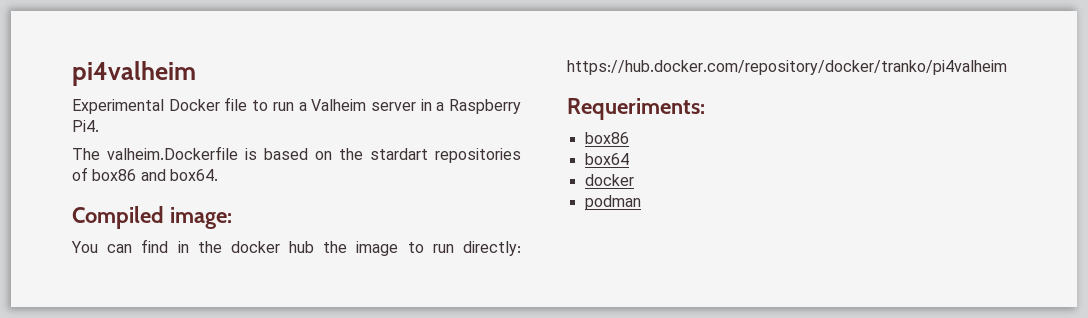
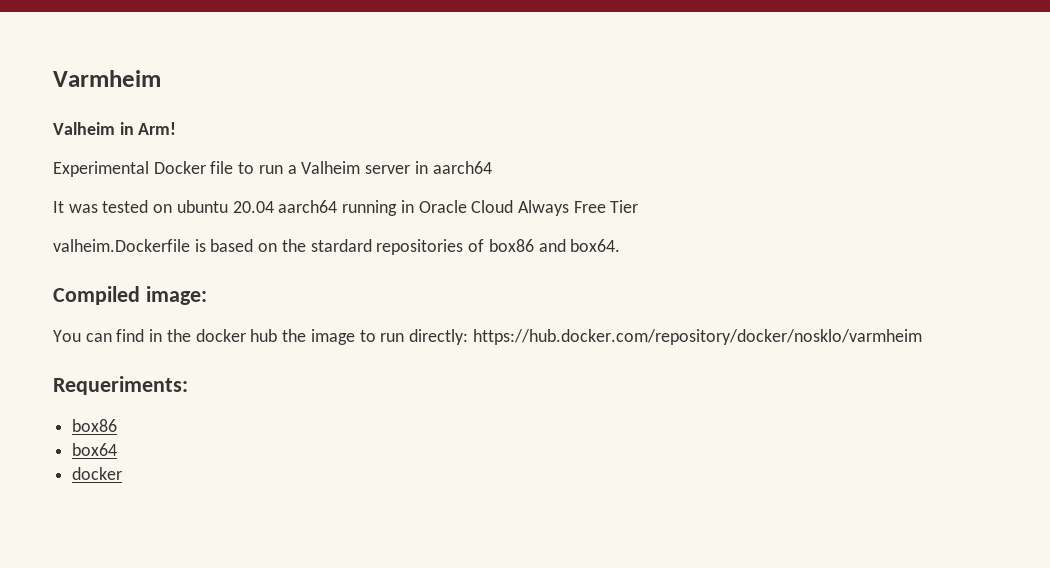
- pi4valheim
+ Varmheim
+ Valheim in Arm!
- Experimental Docker file to run a Valheim server in a Raspberry Pi4.
- The valheim.Dockerfile is based on the stardart repositories of box86 and box64.
+ Experimental Docker file to run a Valheim server in aarch64
+ It was tested on ubuntu 20.04 aarch64 running in Oracle Cloud Always Free Tier
+ valheim.Dockerfile is based on the stardard repositories of box86 and box64.
- You can find in the docker hub the image to run directly: https://hub.docker.com/repository/docker/tranko/pi4valheim
+ You can find in the docker hub the image to run directly: https://hub.docker.com/repository/docker/nosklo/varmheim
- podman

